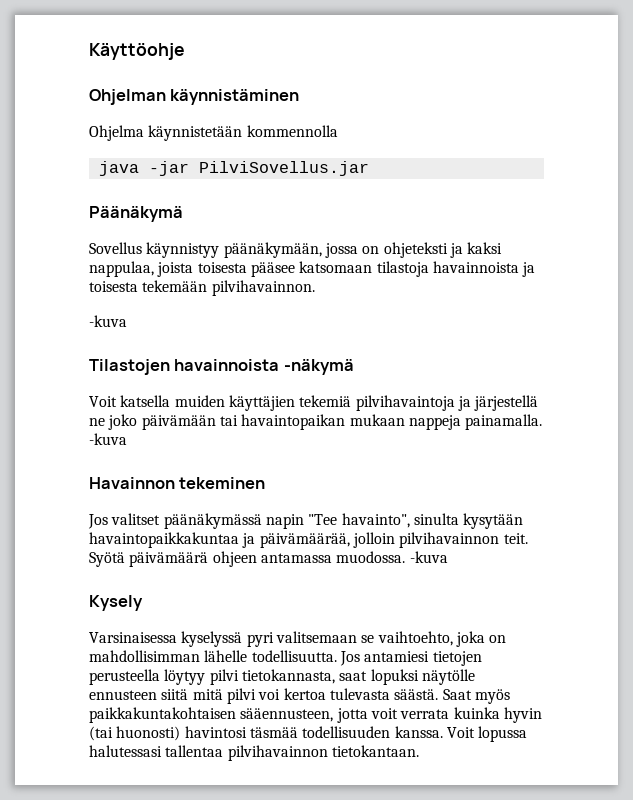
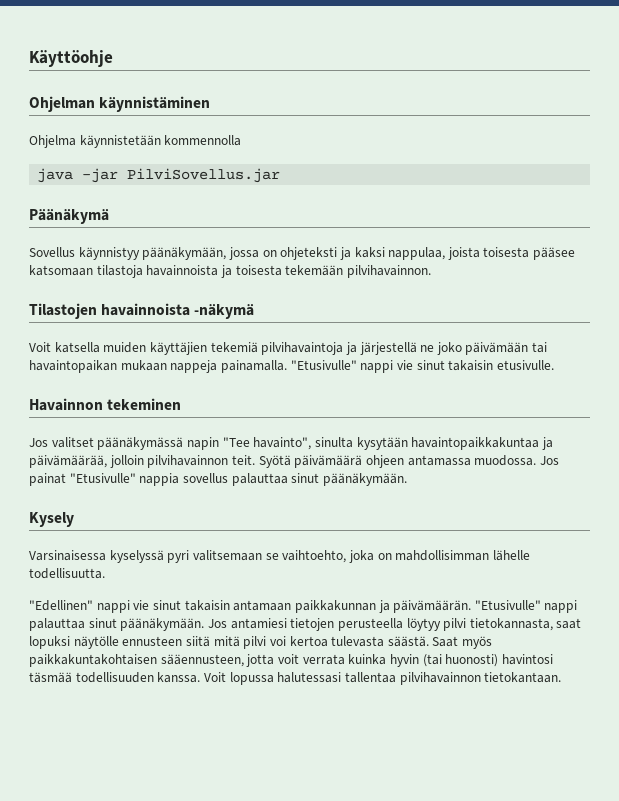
  Sovellus käynnistyy päänäkymään, jossa on ohjeteksti ja kaksi nappulaa, joista toisesta pääsee katsomaan tilastoja havainnoista ja toisesta tekemään pilvihavainnon.
- -kuva
- Voit katsella muiden käyttäjien tekemiä pilvihavaintoja ja järjestellä ne joko päivämään tai havaintopaikan mukaan nappeja painamalla. -kuva
+ Voit katsella muiden käyttäjien tekemiä pilvihavaintoja ja järjestellä ne joko päivämään tai havaintopaikan mukaan nappeja painamalla. "Etusivulle" nappi vie sinut takaisin etusivulle.
- Syötä päivämäärä ohjeen antamassa muodossa. -kuva
+ Syötä päivämäärä ohjeen antamassa muodossa. Jos painat "Etusivulle" nappia sovellus palauttaa sinut päänäkymään.
- Varsinaisessa kyselyssä pyri valitsemaan se vaihtoehto, joka on mahdollisimman lähelle todellisuutta. Jos antamiesi tietojen perusteella löytyy pilvi tietokannasta, saat lopuksi näytölle ennusteen siitä mitä pilvi voi kertoa tulevasta säästä.
+ Varsinaisessa kyselyssä pyri valitsemaan se vaihtoehto, joka on mahdollisimman lähelle todellisuutta.
+ "Edellinen" nappi vie sinut takaisin antamaan paikkakunnan ja päivämäärän. "Etusivulle" nappi palauttaa sinut päänäkymään. Jos antamiesi tietojen perusteella löytyy pilvi tietokannasta, saat lopuksi näytölle ennusteen siitä mitä pilvi voi kertoa tulevasta säästä.

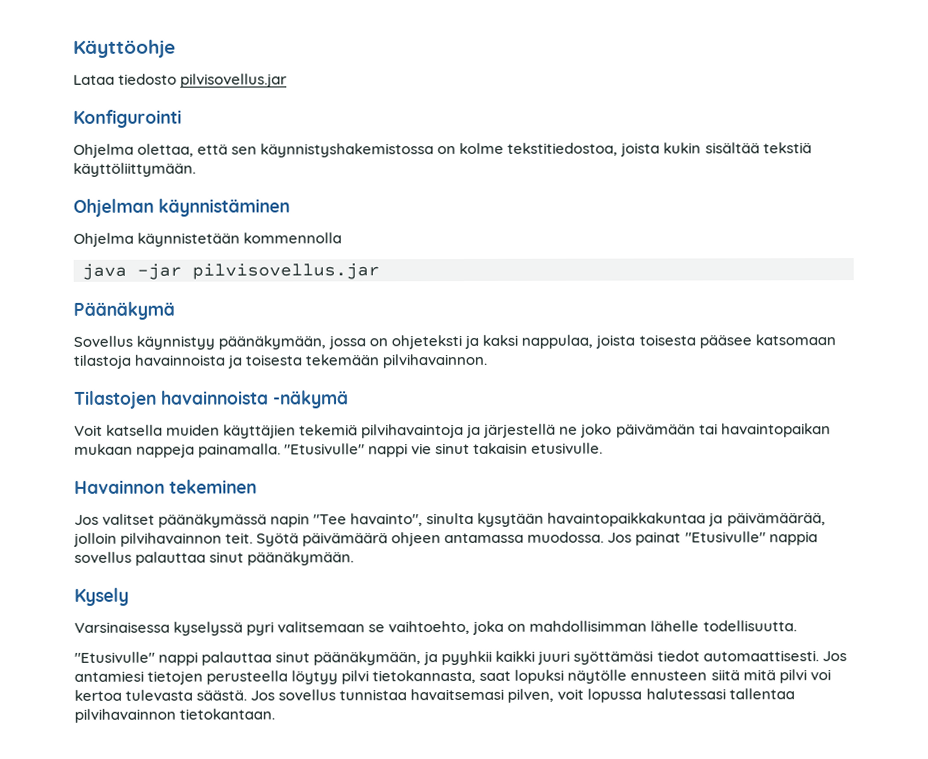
+ Lataa tiedosto pilvisovellus.jar
+ Konfigurointi
+ Ohjelma olettaa, että sen käynnistyshakemistossa on kolme tekstitiedostoa, joista kukin sisältää tekstiä käyttöliittymään.
- java -jar PilviSovellus.jar
+ java -jar pilvisovellus.jar
- "Edellinen" nappi vie sinut takaisin antamaan paikkakunnan ja päivämäärän. "Etusivulle" nappi palauttaa sinut päänäkymään.
+ "Etusivulle" nappi palauttaa sinut päänäkymään, ja pyyhkii kaikki juuri syöttämäsi tiedot automaattisesti.
- Saat myös paikkakuntakohtaisen sääennusteen, jotta voit verrata kuinka hyvin (tai huonosti) havintosi täsmää todellisuuden kanssa. Voit lopussa halutessasi tallentaa pilvihavainnon tietokantaan.
+ Jos sovellus tunnistaa havaitsemasi pilven, voit lopussa halutessasi tallentaa pilvihavainnon tietokantaan.

